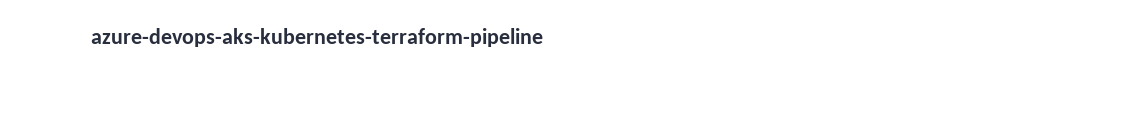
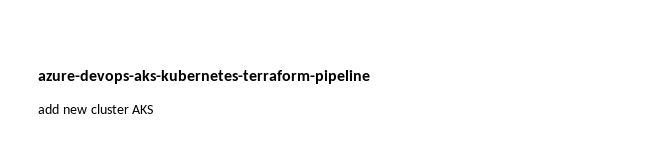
+ add new cluster AKS

